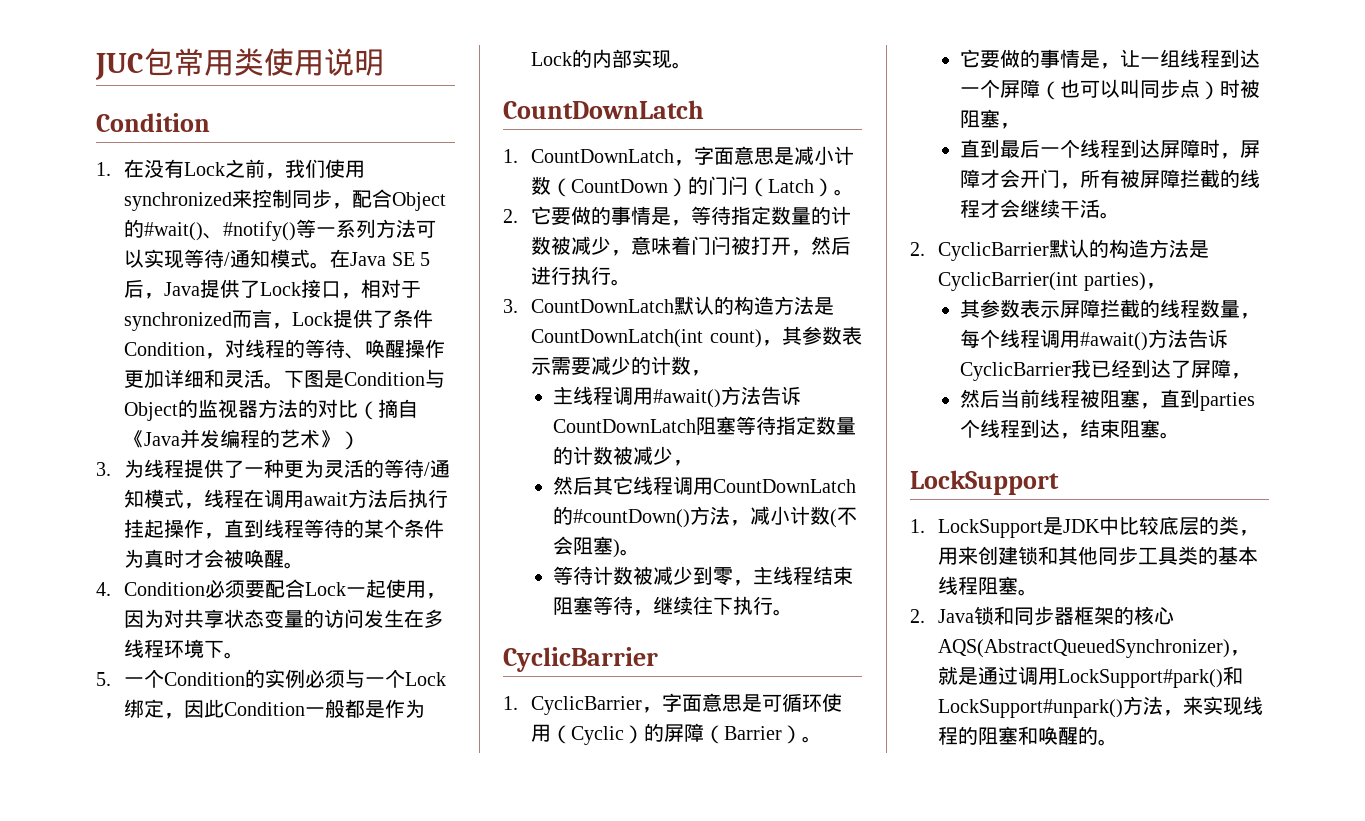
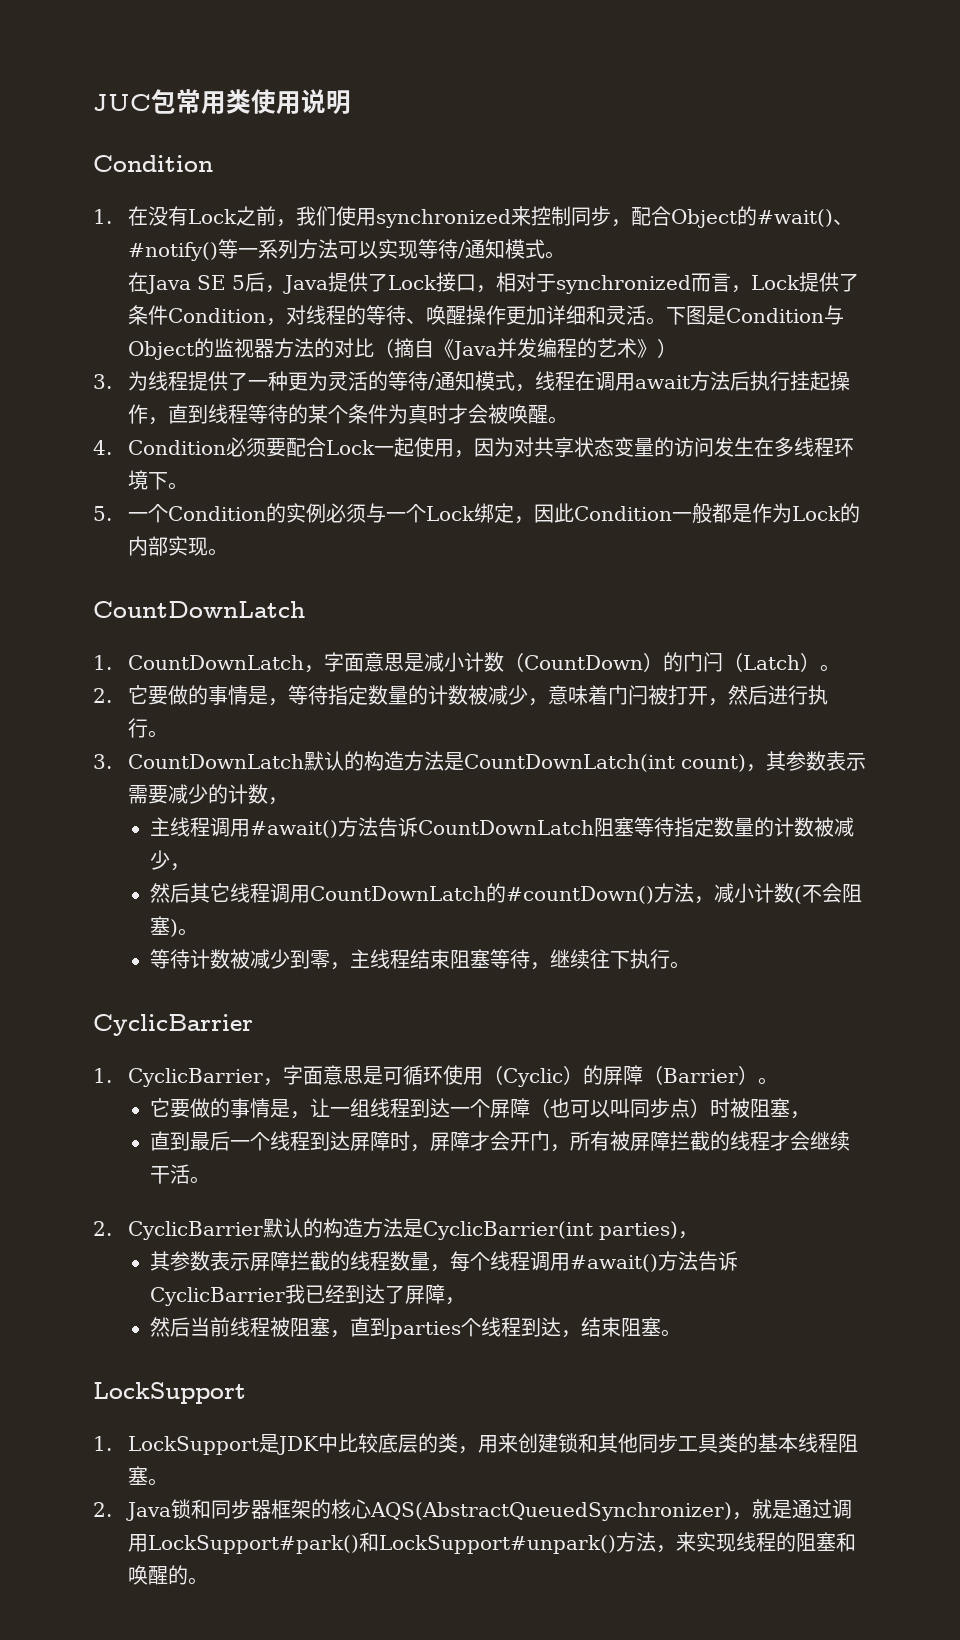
- 1.在没有Lock之前，我们使用synchronized来控制同步，配合Object的#wait()、#notify()等一系列方法可以实现等待/通知模式。在Java SE 5后，Java提供了Lock接口，相对于synchronized而言，Lock提供了条件Condition，对线程的等待、唤醒操作更加详细和灵活。
+ 1.在没有Lock之前，我们使用synchronized来控制同步，配合Object的#wait()、#notify()等一系列方法可以实现等待/通知模式。
+ 在Java SE 5后，Java提供了Lock接口，相对于synchronized而言，Lock提供了条件Condition，对线程的等待、唤醒操作更加详细和灵活。

